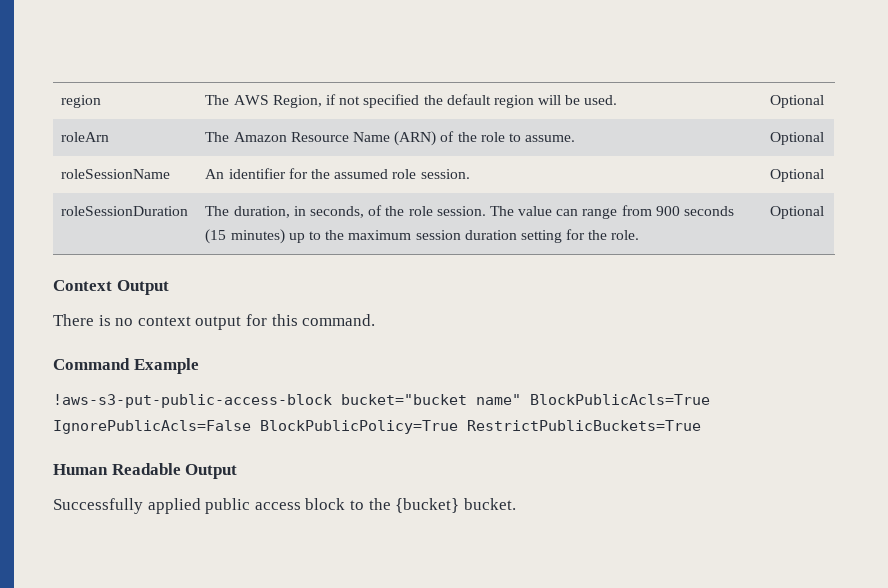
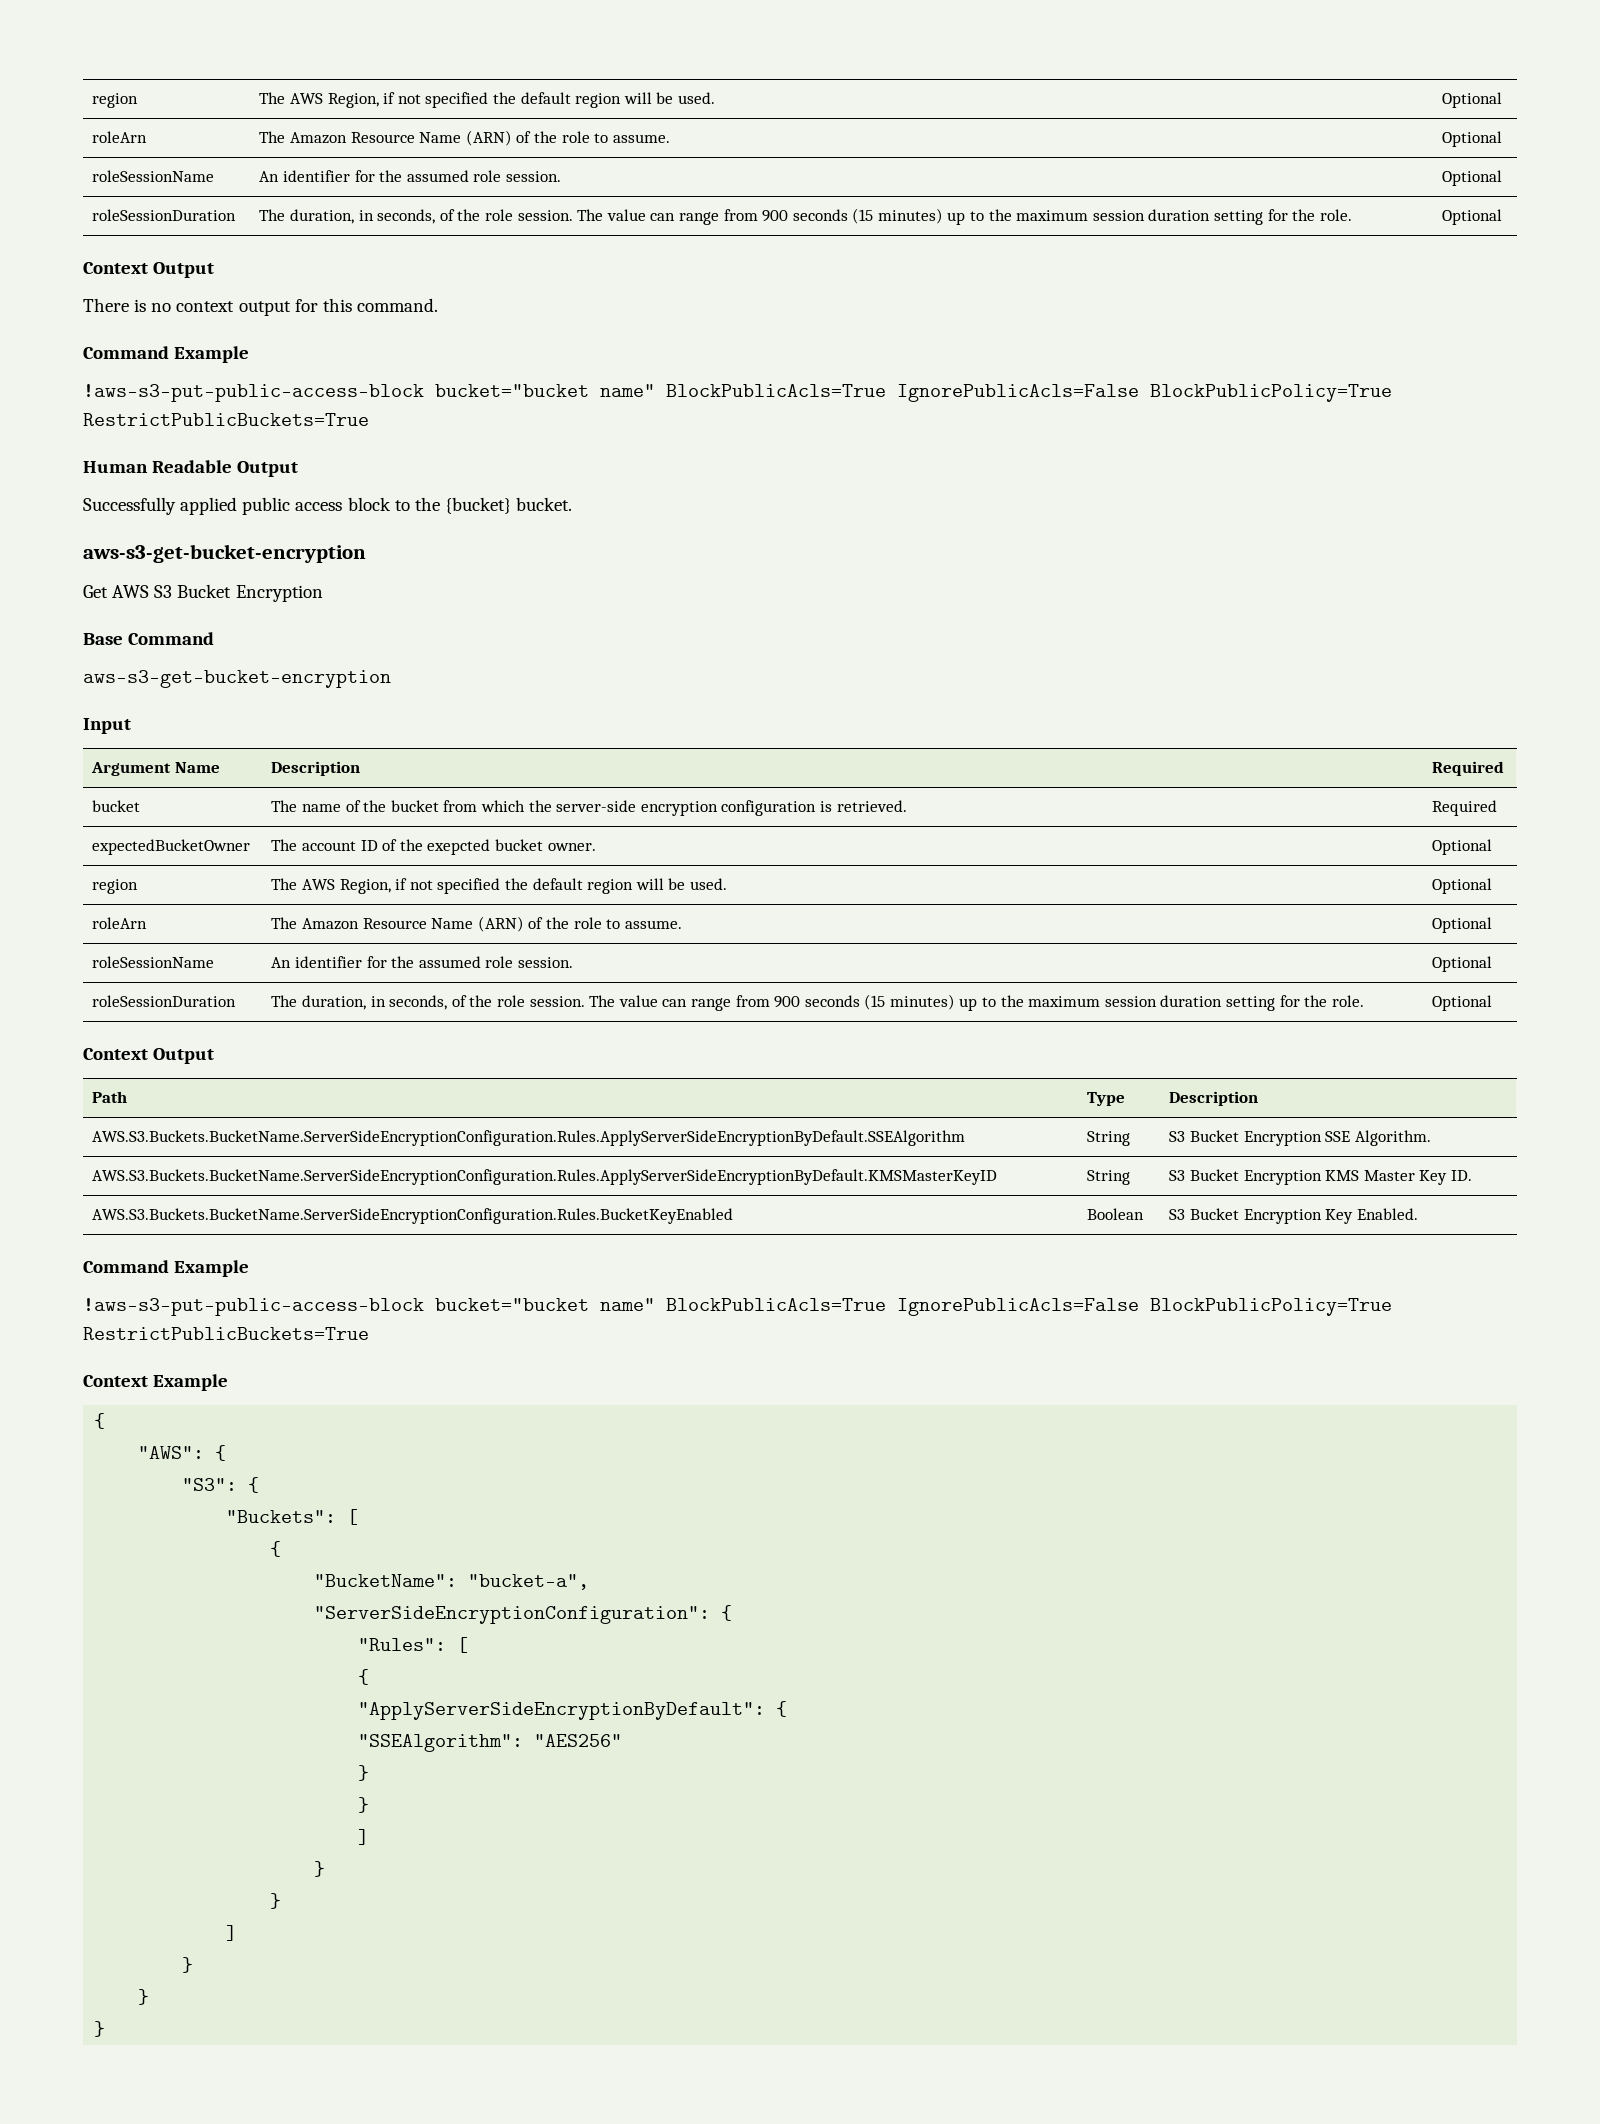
  Successfully applied public access block to the {bucket} bucket.
+ aws-s3-get-bucket-encryption
+ Get AWS S3 Bucket Encryption
+ Base Command
+ aws-s3-get-bucket-encryption
+ Input
+ Argument Name | Description | Required
+ bucket | The name of the bucket from which the server-side encryption configuration is retrieved. | Required
+ expectedBucketOwner | The account ID of the exepcted bucket owner. | Optional
+ region | The AWS Region, if not specified the default region will be used. | Optional
+ roleArn | The Amazon Resource Name (ARN) of the role to assume. | Optional
+ roleSessionName | An identifier for the assumed role session. | Optional
+ roleSessionDuration | The duration, in seconds, of the role session. The value can range from 900 seconds (15 minutes) up to the maximum session duration setting for the role. | Optional
+ Context Output
+ Path | Type | Description
+ AWS.S3.Buckets.BucketName.ServerSideEncryptionConfiguration.Rules.ApplyServerSideEncryptionByDefault.SSEAlgorithm | String | S3 Bucket Encryption SSE Algorithm.
+ AWS.S3.Buckets.BucketName.ServerSideEncryptionConfiguration.Rules.ApplyServerSideEncryptionByDefault.KMSMasterKeyID | String | S3 Bucket Encryption KMS Master Key ID.
+ AWS.S3.Buckets.BucketName.ServerSideEncryptionConfiguration.Rules.BucketKeyEnabled | Boolean | S3 Bucket Encryption Key Enabled.
+ Command Example
+ !aws-s3-put-public-access-block bucket="bucket name" BlockPublicAcls=True IgnorePublicAcls=False BlockPublicPolicy=True RestrictPublicBuckets=True
+ Context Example
+ {
+ "AWS": {
+ "S3": {
+ "Buckets": [
+ {
+ "BucketName": "bucket-a",
+ "ServerSideEncryptionConfiguration": {
+ "Rules": [
+ {
+ "ApplyServerSideEncryptionByDefault": {
+ "SSEAlgorithm": "AES256"
+ }
+ }
+ ]
+ }
+ }
+ ]
+ }
+ }
+ }

